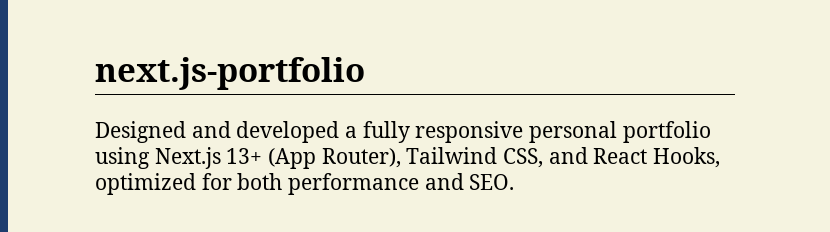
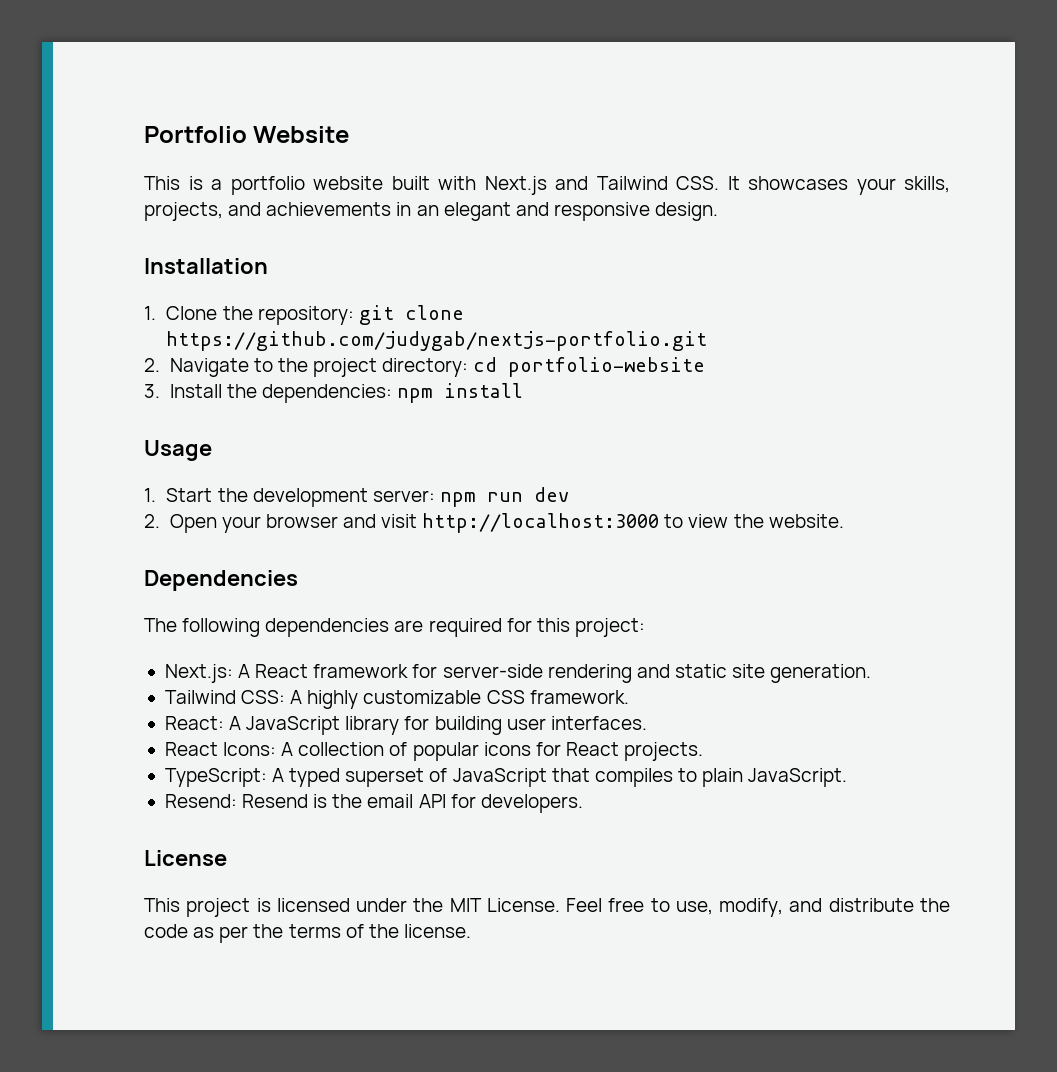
- next.js-portfolio
- Designed and developed a fully responsive personal portfolio using Next.js 13+ (App Router), Tailwind CSS, and React Hooks, optimized for both performance and SEO.
+ Portfolio Website
+ This is a portfolio website built with Next.js and Tailwind CSS. It showcases your skills, projects, and achievements in an elegant and responsive design.
+ Installation
+ 1. Clone the repository: git clone https://github.com/judygab/nextjs-portfolio.git
+ 2. Navigate to the project directory: cd portfolio-website
+ 3. Install the dependencies: npm install
+ Usage
+ 1. Start the development server: npm run dev
+ 2. Open your browser and visit http://localhost:3000 to view the website.
+ Dependencies
+ The following dependencies are required for this project:
+ Next.js: A React framework for server-side rendering and static site generation.
+ Tailwind CSS: A highly customizable CSS framework.
+ React: A JavaScript library for building user interfaces.
+ React Icons: A collection of popular icons for React projects.
+ TypeScript: A typed superset of JavaScript that compiles to plain JavaScript.
+ Resend: Resend is the email API for developers.
+ License
+ This project is licensed under the MIT License. Feel free to use, modify, and distribute the code as per the terms of the license.

